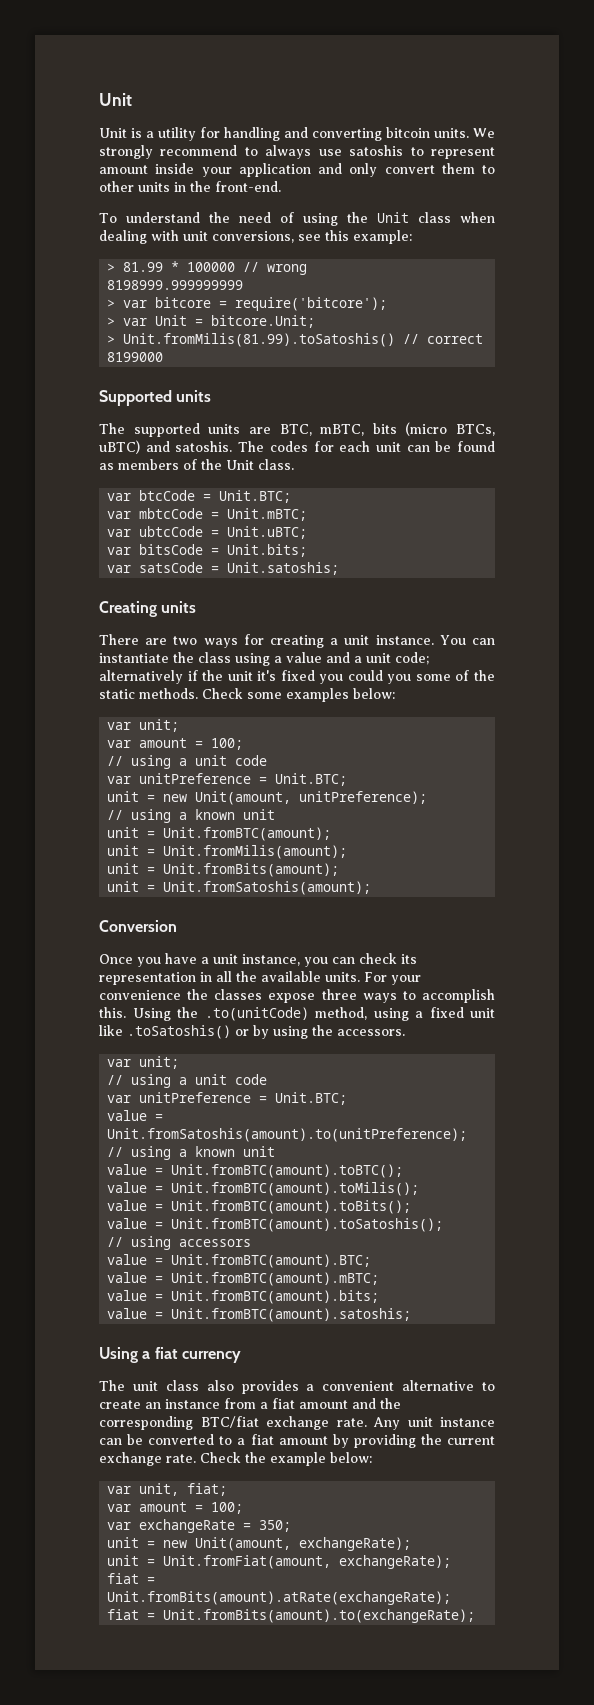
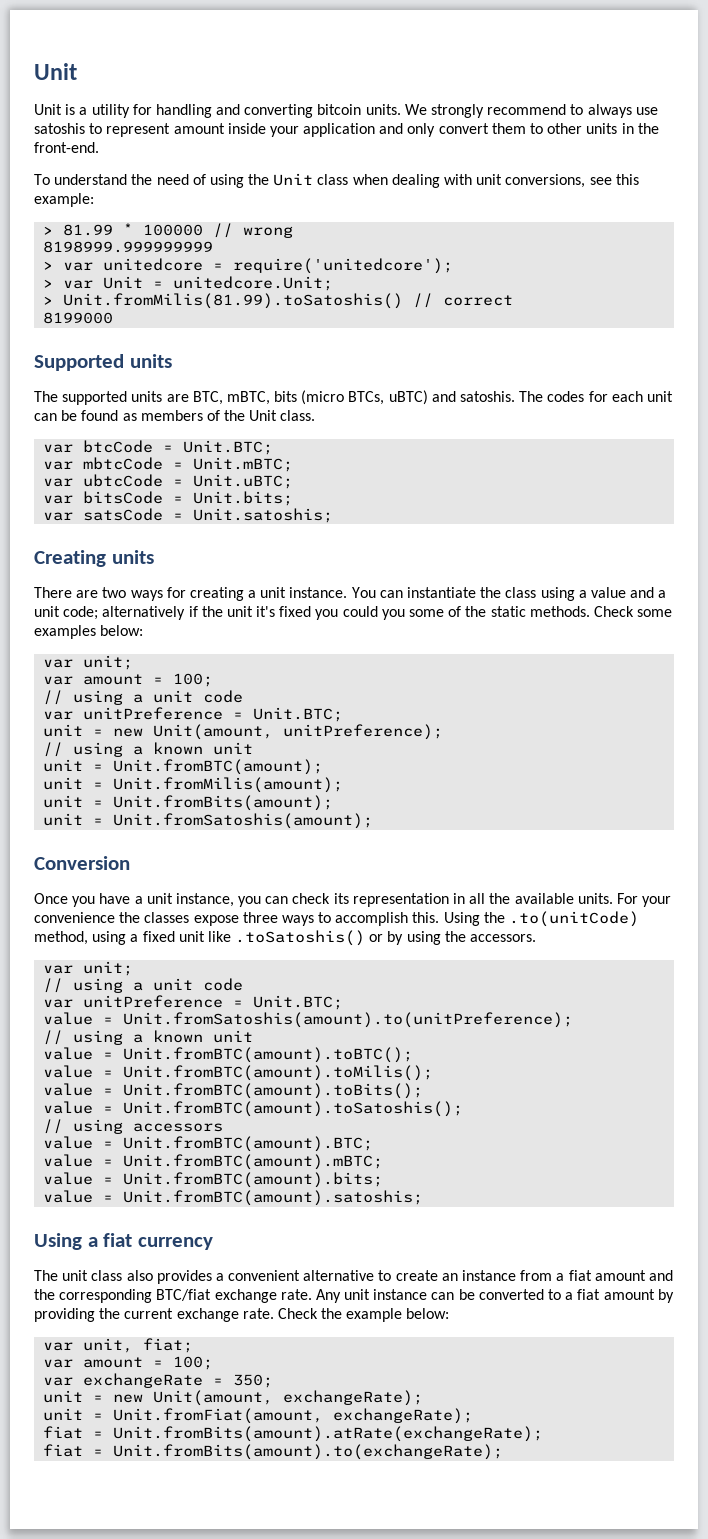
- > var bitcore = require('bitcore');
+ > var unitedcore = require('unitedcore');
- > var Unit = bitcore.Unit;
+ > var Unit = unitedcore.Unit;

